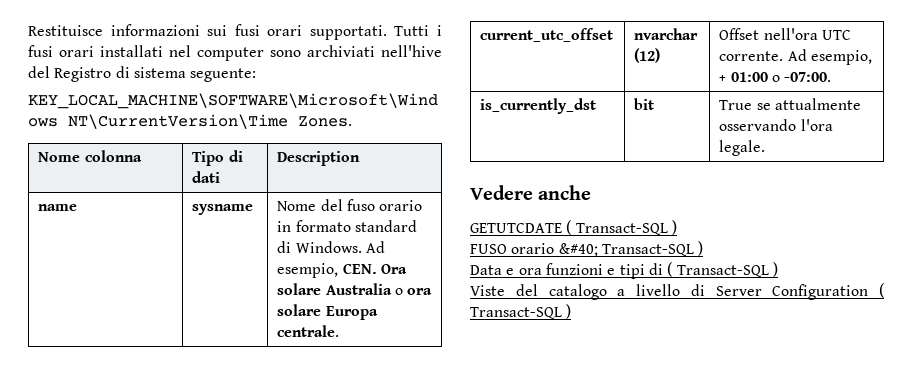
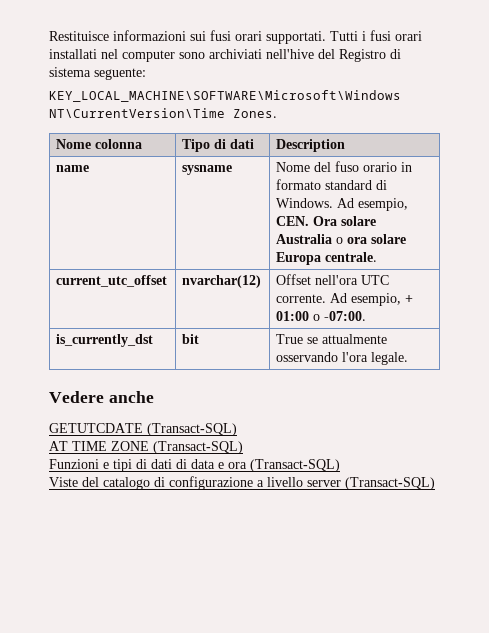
- current_utc_offset | nvarchar (12) | Offset nell'ora UTC corrente. Ad esempio, + 01:00 o -07:00.
+ current_utc_offset | nvarchar(12) | Offset nell'ora UTC corrente. Ad esempio, + 01:00 o -07:00.
- GETUTCDATE ( Transact-SQL )
- FUSO orario &#40; Transact-SQL )
- Data e ora funzioni e tipi di ( Transact-SQL )
- Viste del catalogo a livello di Server Configuration ( Transact-SQL )
+ GETUTCDATE (Transact-SQL)
+ AT TIME ZONE (Transact-SQL)
+ Funzioni e tipi di dati di data e ora (Transact-SQL)
+ Viste del catalogo di configurazione a livello server (Transact-SQL)

